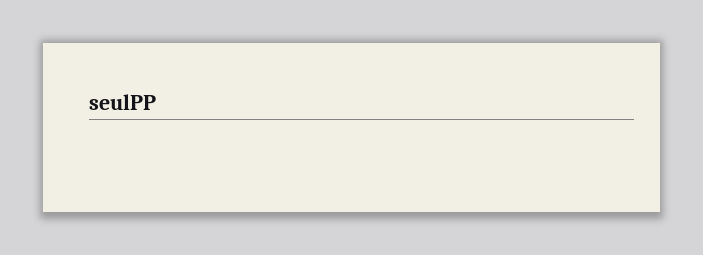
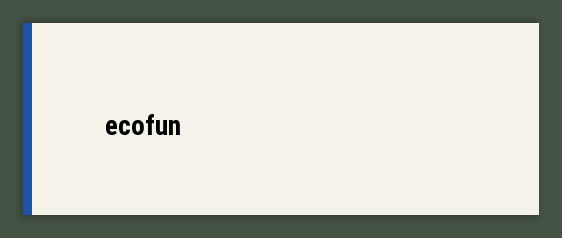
- seulPP
+ ecofun

